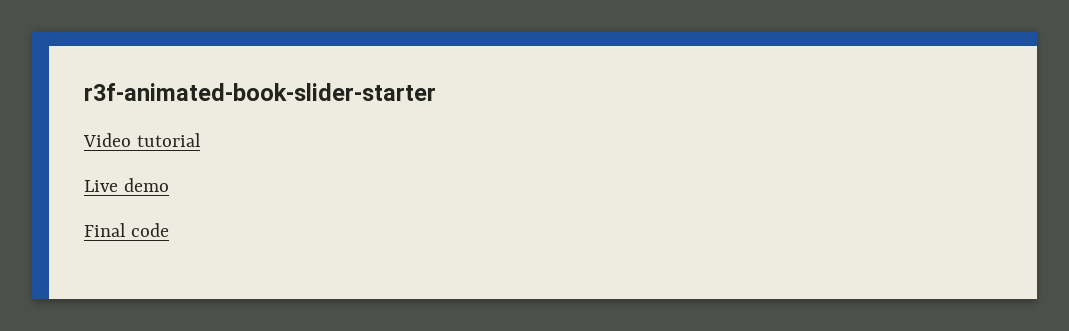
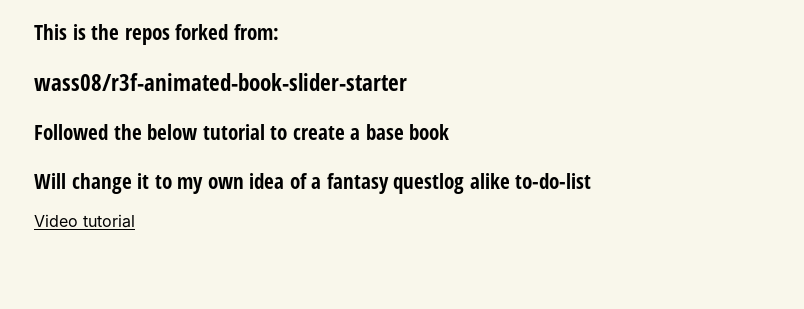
- r3f-animated-book-slider-starter
+ This is the repos forked from:
+ wass08/r3f-animated-book-slider-starter
+ Followed the below tutorial to create a base book
+ Will change it to my own idea of a fantasy questlog alike to-do-list
  Video tutorial
- Live demo
- Final code

